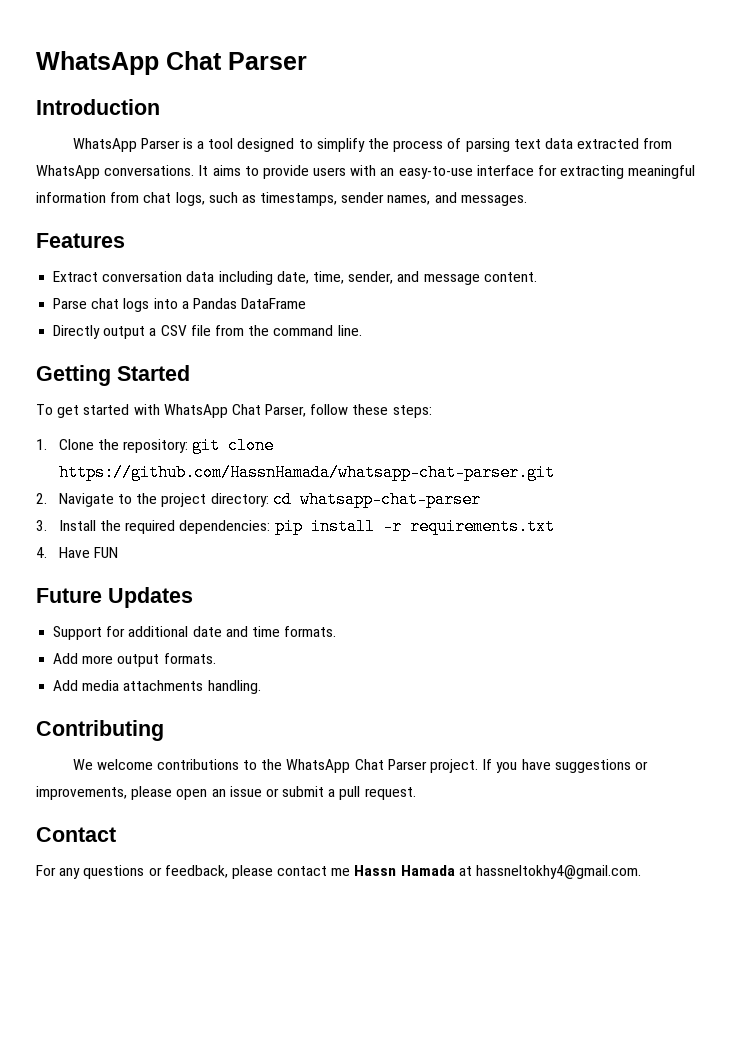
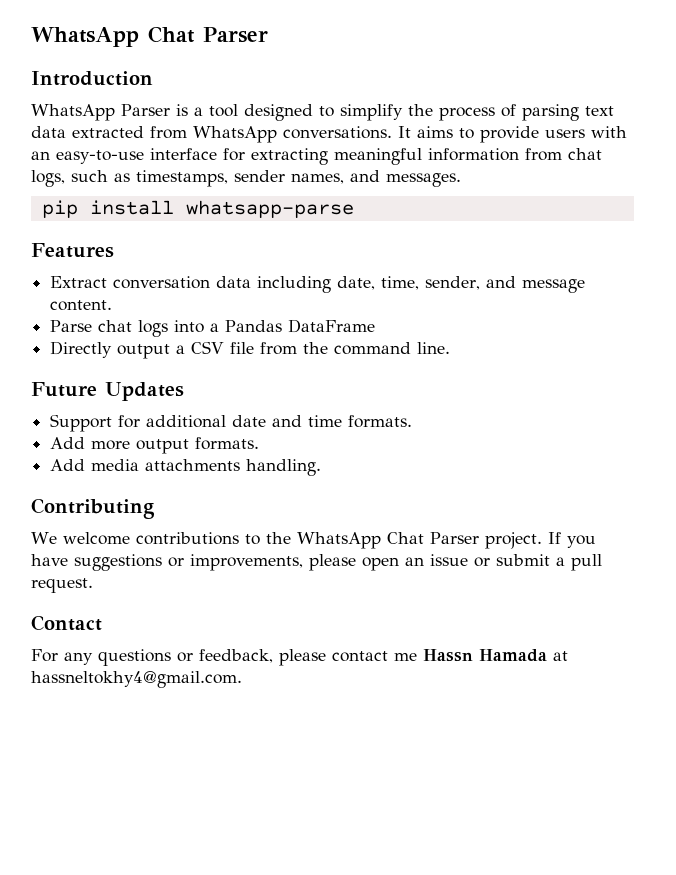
+ pip install whatsapp-parse
- Getting Started
- To get started with WhatsApp Chat Parser, follow these steps:
- 1. Clone the repository: git clone https://github.com/HassnHamada/whatsapp-chat-parser.git
- 2. Navigate to the project directory: cd whatsapp-chat-parser
- 3. Install the required dependencies: pip install -r requirements.txt
- 4. Have FUN

